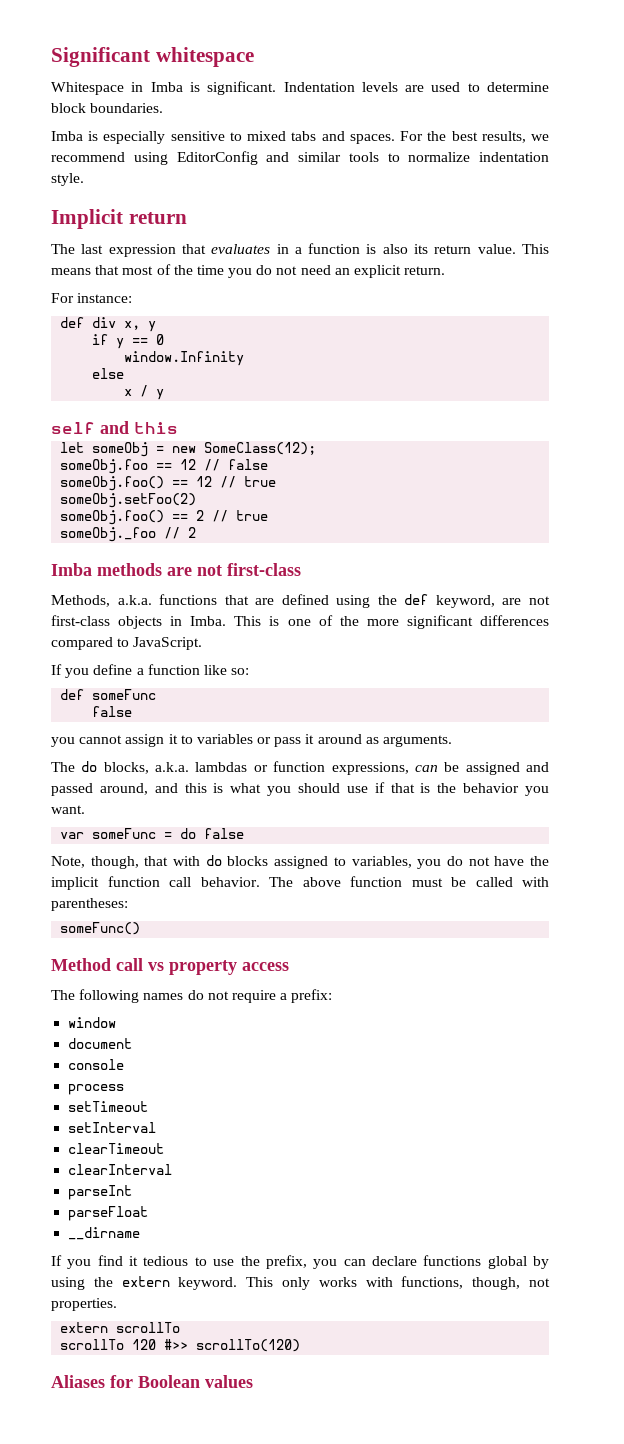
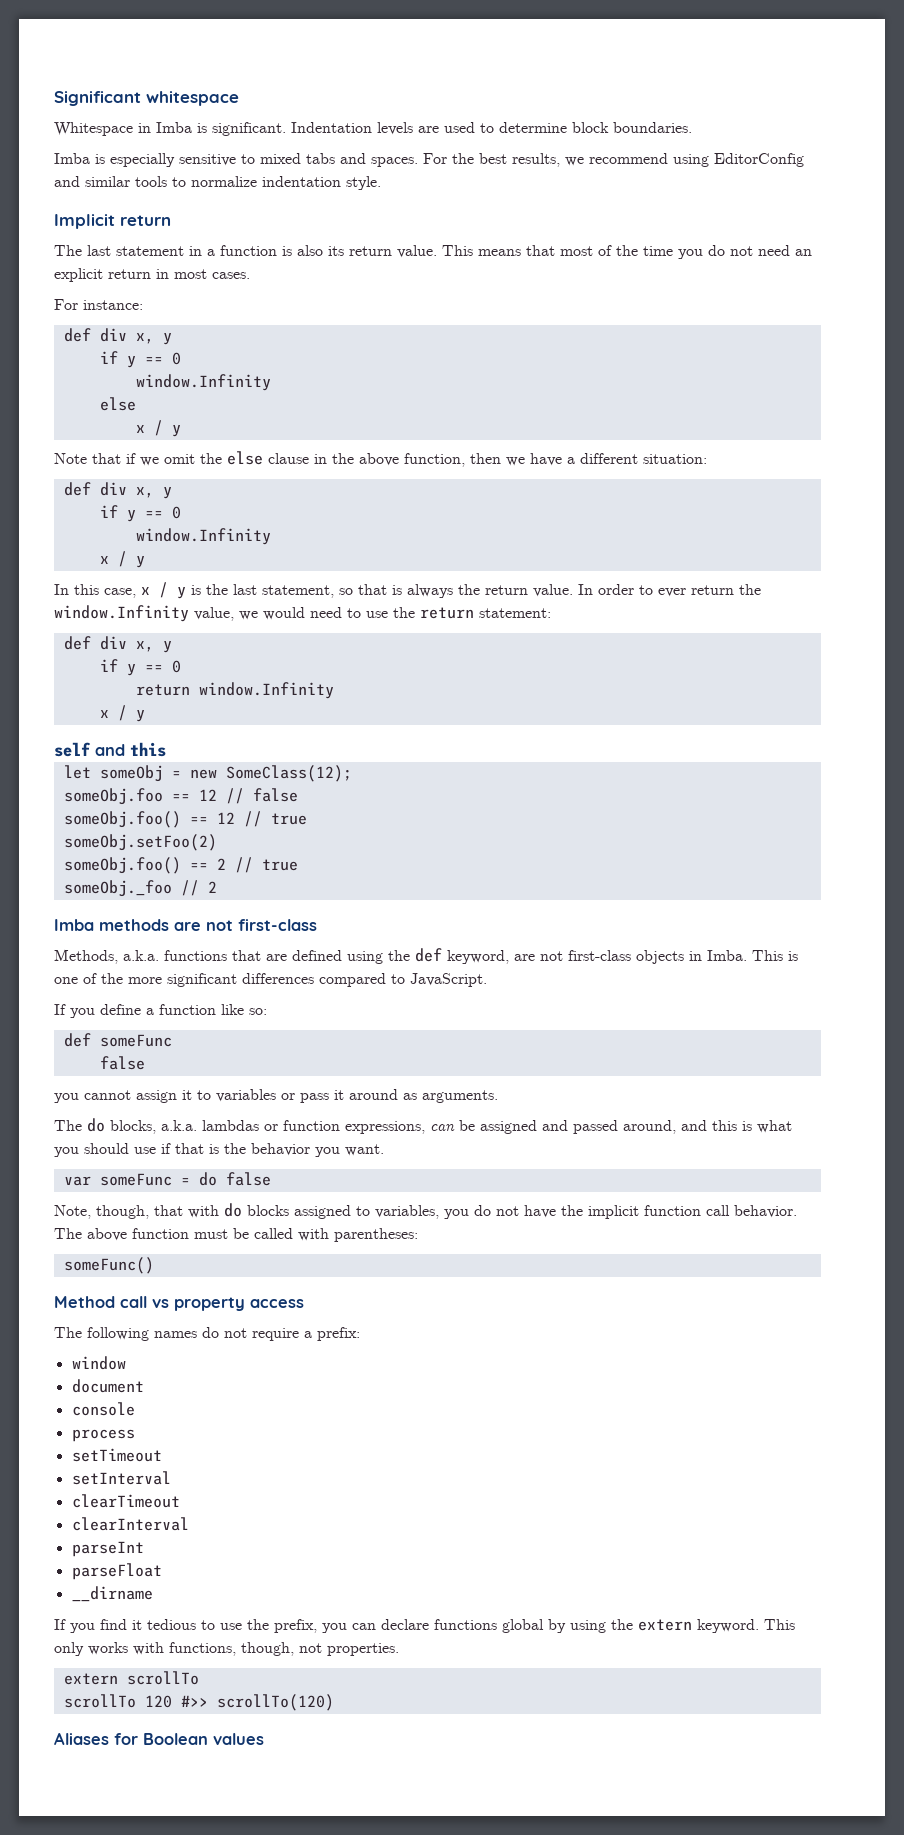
- The last expression that evaluates in a function is also its return value.
+ The last statement in a function is also its return value.
- This means that most of the time you do not need an explicit return.
+ This means that most of the time you do not need an explicit return in most cases.
+ Note that if we omit the else clause in the above function, then we have a different situation:
+ def div x, y
+ if y == 0
+ window.Infinity
+ x / y
+ In this case, x / y is the last statement, so that is always the return value. In order to ever return the window.Infinity value, we would need to use the return statement:
+ def div x, y
+ if y == 0
+ return window.Infinity
+ x / y

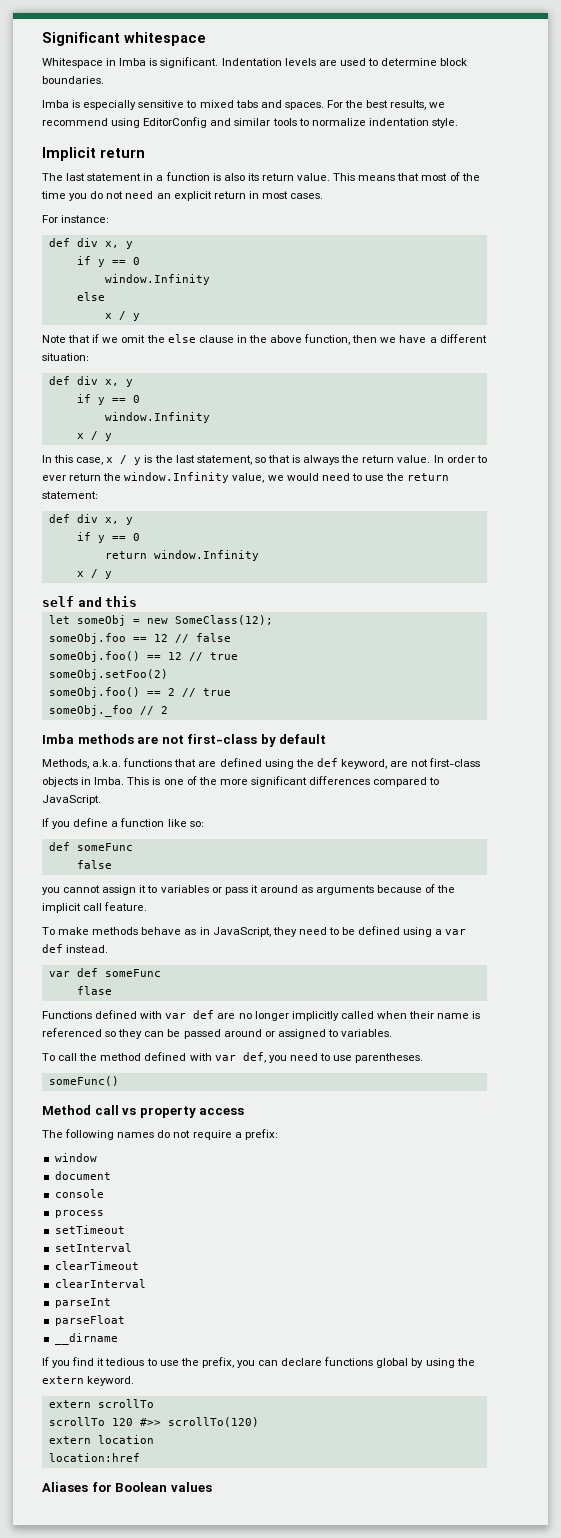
- Imba methods are not first-class
+ Imba methods are not first-class by default
- you cannot assign it to variables or pass it around as arguments.
- The do blocks, a.k.a. lambdas or function expressions, can be assigned and passed around, and this is what you should use if that is the behavior you want.
- var someFunc = do false
- Note, though, that with do blocks assigned to variables, you do not have the implicit function call behavior. The above function must be called with parentheses:
+ you cannot assign it to variables or pass it around as arguments because of the implicit call feature.
+ To make methods behave as in JavaScript, they need to be defined using a var def instead.
+ var def someFunc
+ flase
+ Functions defined with var def are no longer implicitly called when their name is referenced so they can be passed around or assigned to variables.
+ To call the method defined with var def, you need to use parentheses.
- This only works with functions, though, not properties.
+ extern location
+ location:href

